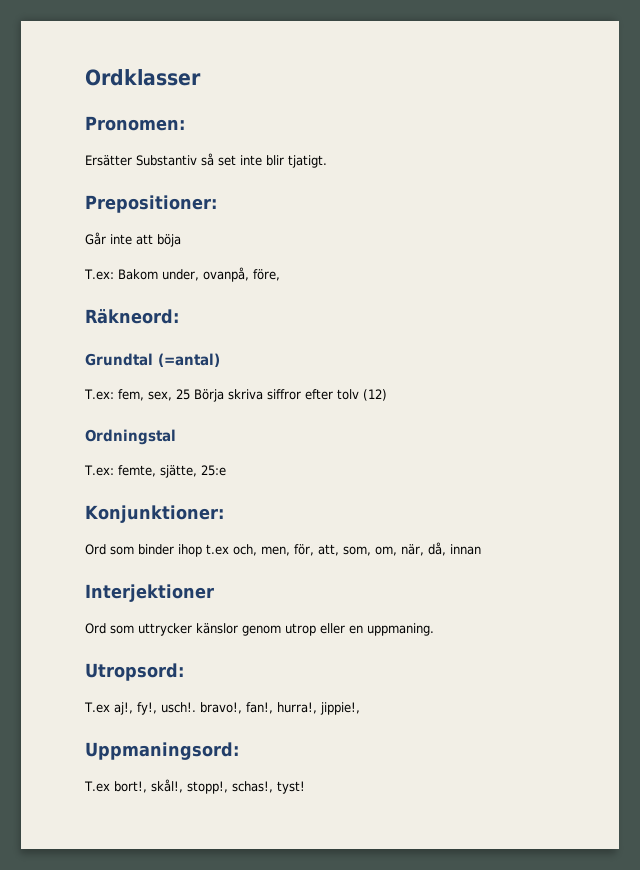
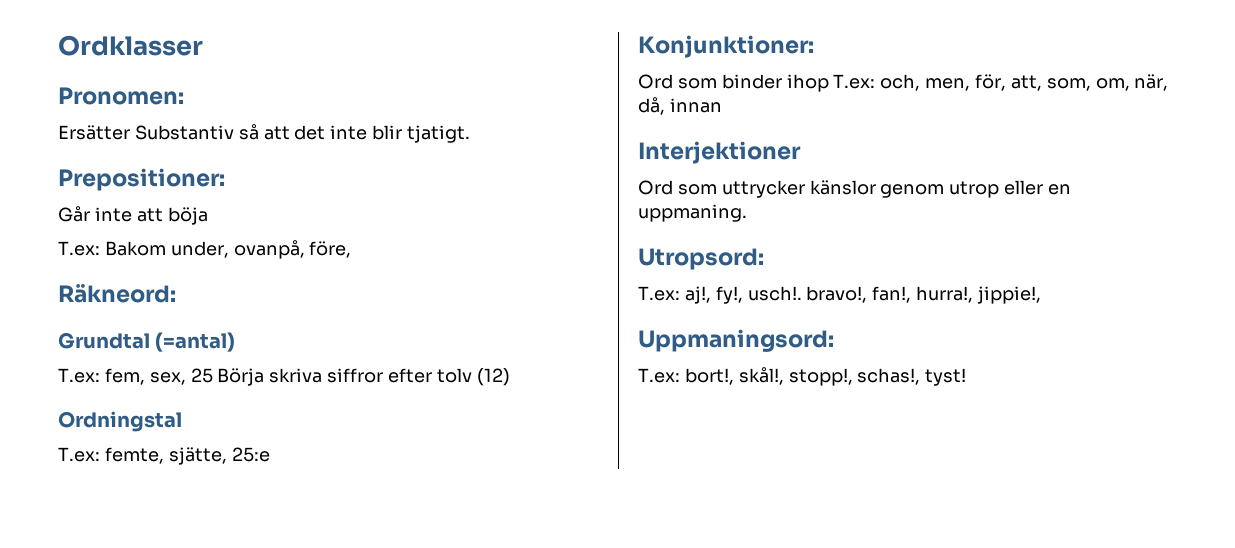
- Ersätter Substantiv så set inte blir tjatigt.
+ Ersätter Substantiv så att det inte blir tjatigt.
- Ord som binder ihop t.ex och, men, för, att, som, om, när, då, innan
+ Ord som binder ihop T.ex: och, men, för, att, som, om, när, då, innan
- T.ex aj!, fy!, usch!. bravo!, fan!, hurra!, jippie!,
+ T.ex: aj!, fy!, usch!. bravo!, fan!, hurra!, jippie!,
- T.ex bort!, skål!, stopp!, schas!, tyst!
+ T.ex: bort!, skål!, stopp!, schas!, tyst!

